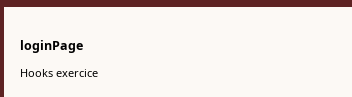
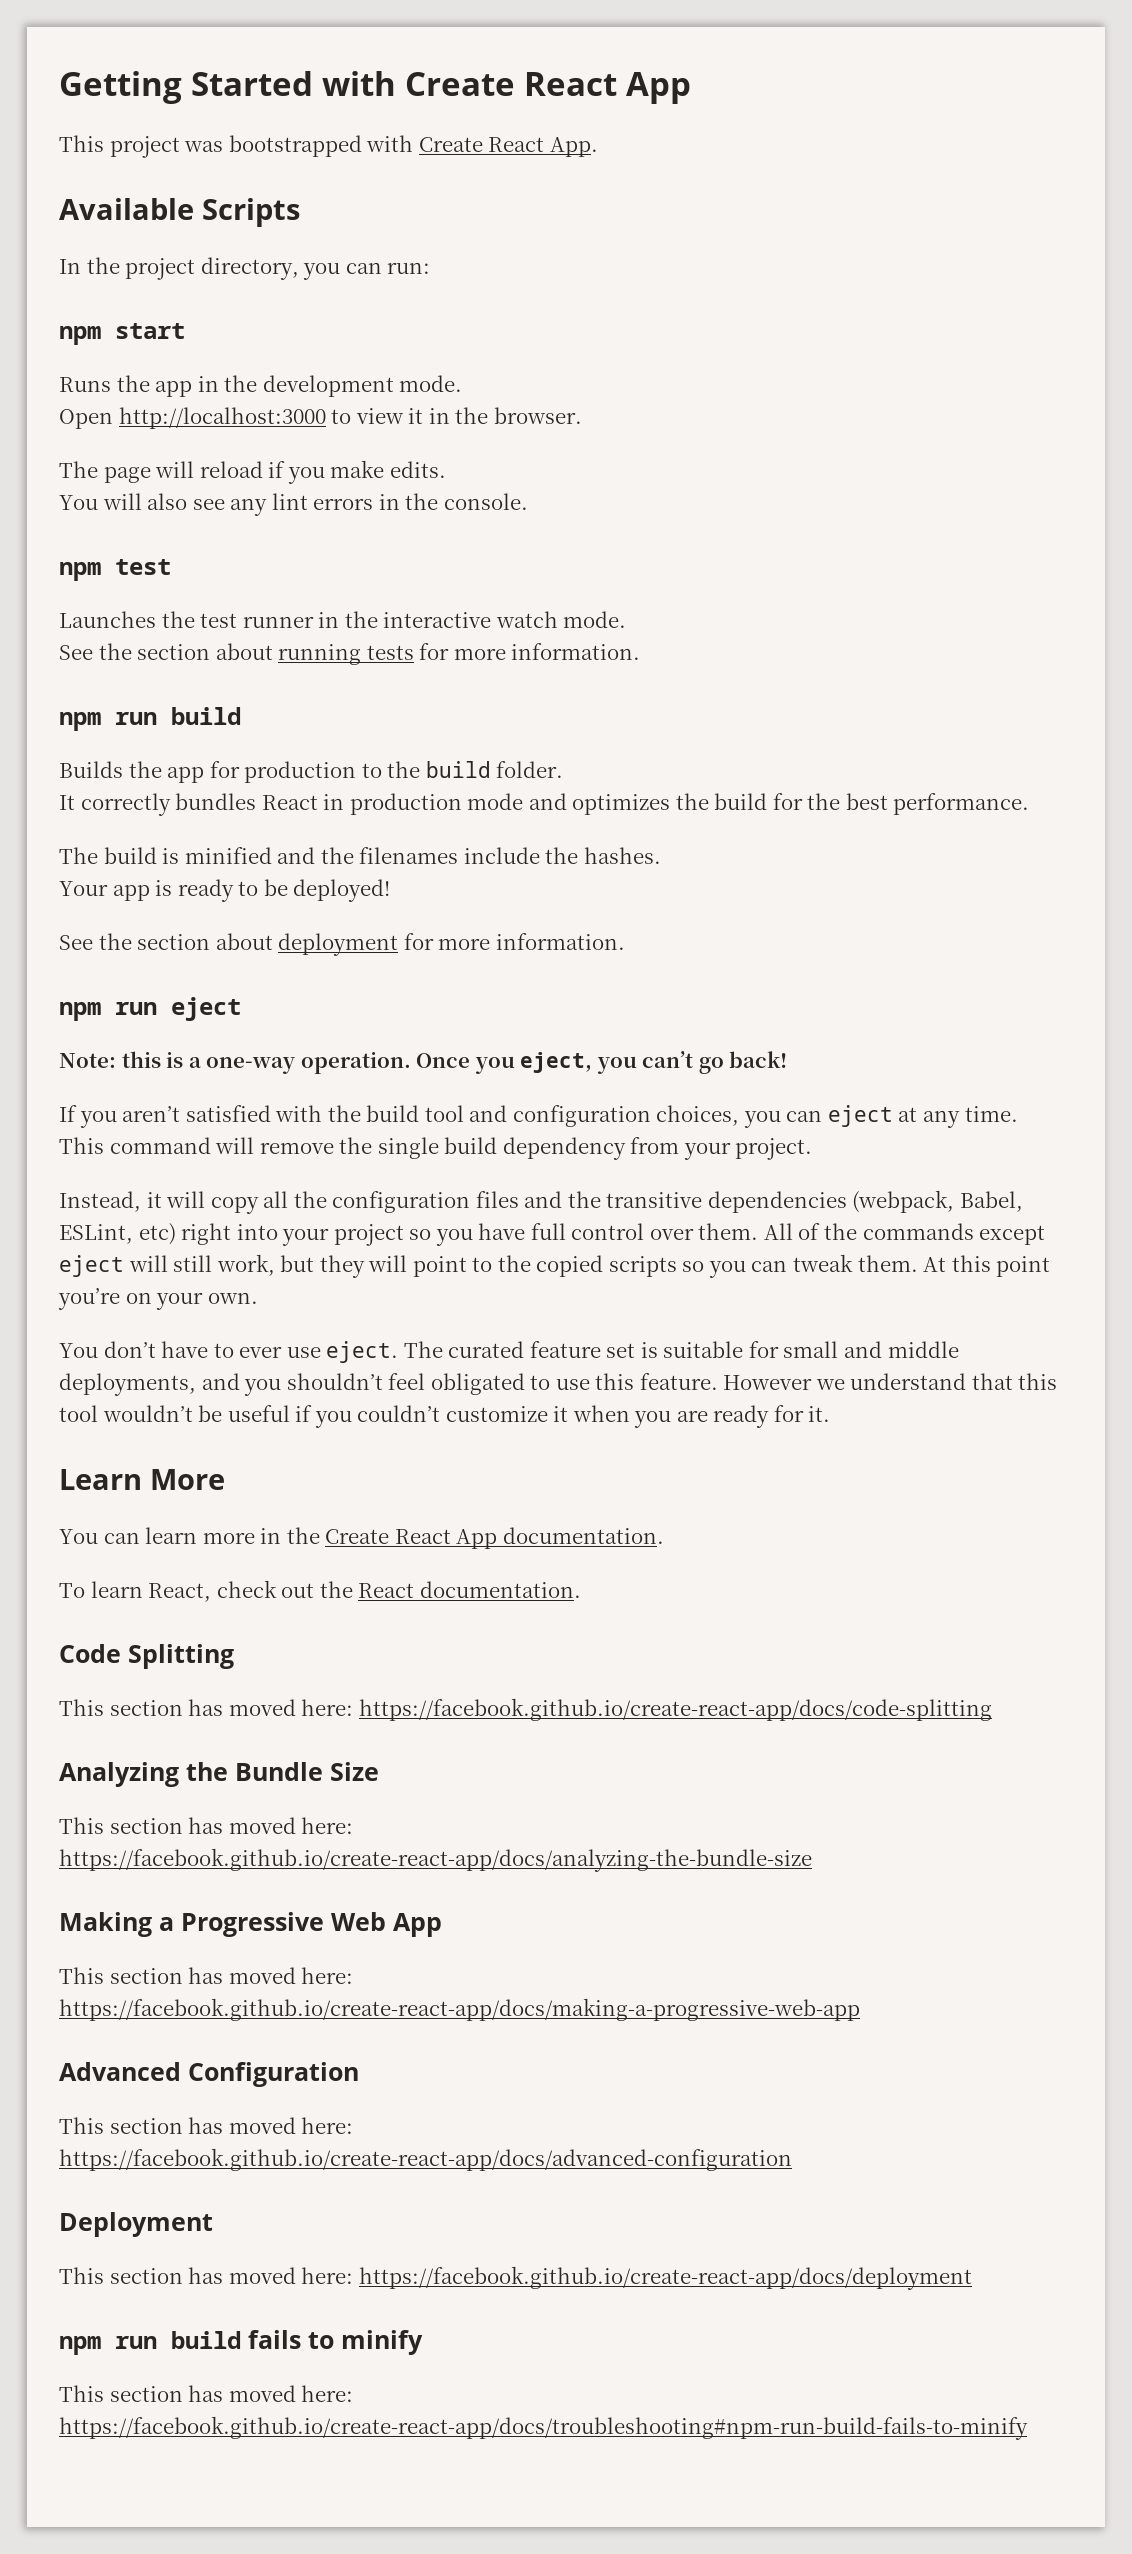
- loginPage
- Hooks exercice
+ Getting Started with Create React App
+ This project was bootstrapped with Create React App.
+ Available Scripts
+ In the project directory, you can run:
+ npm start
+ Runs the app in the development mode.
+ Open http://localhost:3000 to view it in the browser.
+ The page will reload if you make edits.
+ You will also see any lint errors in the console.
+ npm test
+ Launches the test runner in the interactive watch mode.
+ See the section about running tests for more information.
+ npm run build
+ Builds the app for production to the build folder.
+ It correctly bundles React in production mode and optimizes the build for the best performance.
+ The build is minified and the filenames include the hashes.
+ Your app is ready to be deployed!
+ See the section about deployment for more information.
+ npm run eject
+ Note: this is a one-way operation. Once you eject, you can’t go back!
+ If you aren’t satisfied with the build tool and configuration choices, you can eject at any time. This command will remove the single build dependency from your project.
+ Instead, it will copy all the configuration files and the transitive dependencies (webpack, Babel, ESLint, etc) right into your project so you have full control over them. All of the commands except eject will still work, but they will point to the copied scripts so you can tweak them. At this point you’re on your own.
+ You don’t have to ever use eject. The curated feature set is suitable for small and middle deployments, and you shouldn’t feel obligated to use this feature. However we understand that this tool wouldn’t be useful if you couldn’t customize it when you are ready for it.
+ Learn More
+ You can learn more in the Create React App documentation.
+ To learn React, check out the React documentation.
+ Code Splitting
+ This section has moved here: https://facebook.github.io/create-react-app/docs/code-splitting
+ Analyzing the Bundle Size
+ This section has moved here: https://facebook.github.io/create-react-app/docs/analyzing-the-bundle-size
+ Making a Progressive Web App
+ This section has moved here: https://facebook.github.io/create-react-app/docs/making-a-progressive-web-app
+ Advanced Configuration
+ This section has moved here: https://facebook.github.io/create-react-app/docs/advanced-configuration
+ Deployment
+ This section has moved here: https://facebook.github.io/create-react-app/docs/deployment
+ npm run build fails to minify
+ This section has moved here: https://facebook.github.io/create-react-app/docs/troubleshooting#npm-run-build-fails-to-minify

